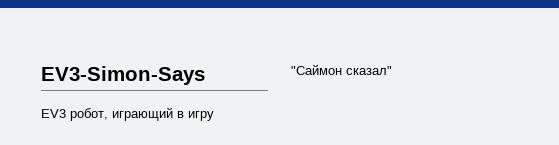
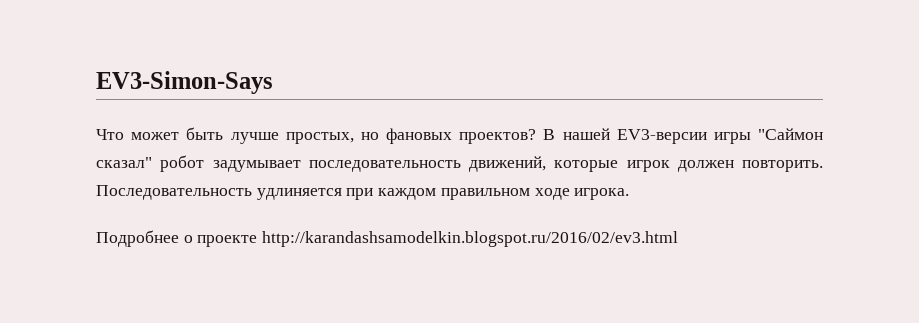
- EV3 робот, играющий в игру "Саймон сказал"
+ Что может быть лучше простых, но фановых проектов? В нашей EV3-версии игры "Саймон сказал" робот задумывает последовательность движений, которые игрок должен повторить. Последовательность удлиняется при каждом правильном ходе игрока.
+ Подробнее о проекте http://karandashsamodelkin.blogspot.ru/2016/02/ev3.html

